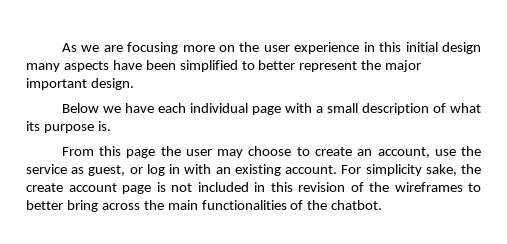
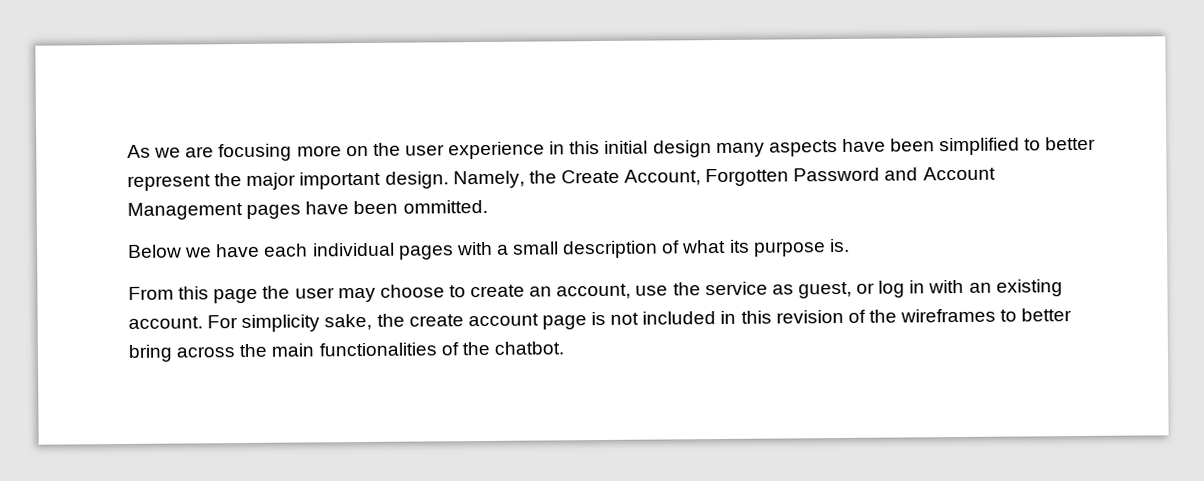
+ Namely, the Create Account, Forgotten Password and Account Management pages have been ommitted.
- Below we have each individual page with a small description of what its purpose is.
+ Below we have each individual pages with a small description of what its purpose is.

